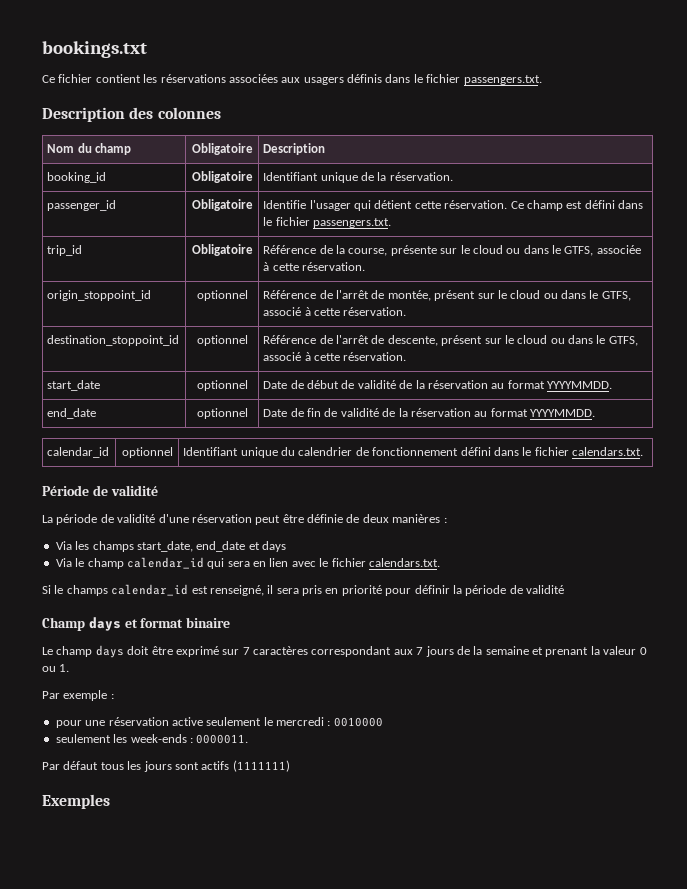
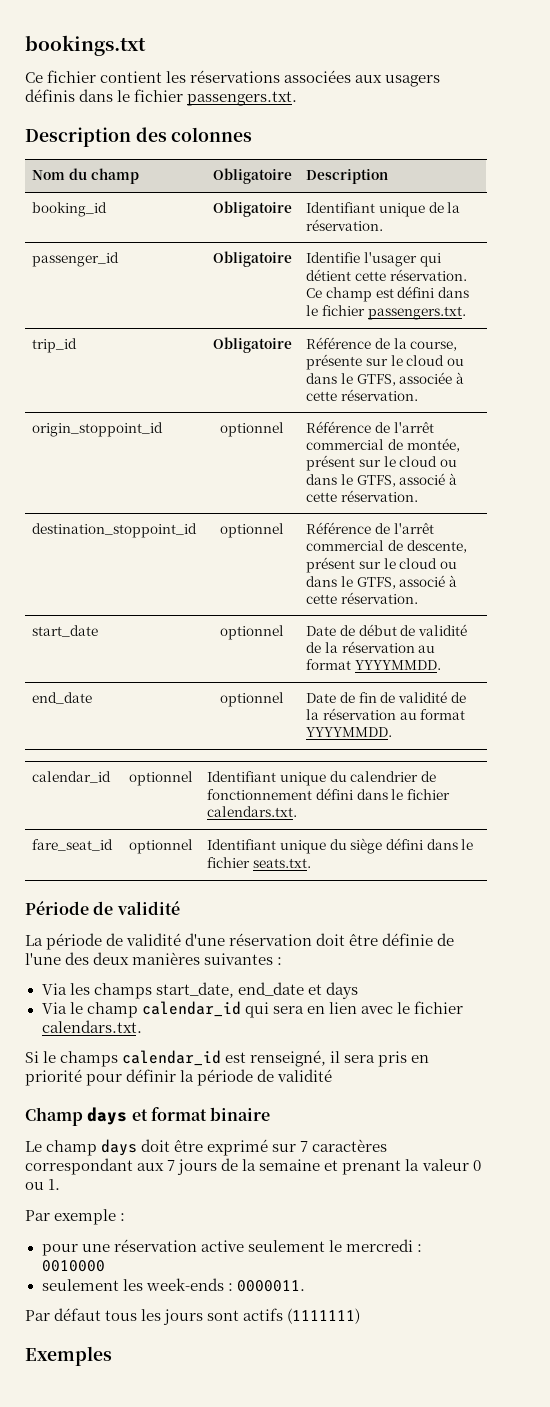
- origin_stoppoint_id | optionnel | Référence de l'arrêt de montée, présent sur le cloud ou dans le GTFS, associé à cette réservation.
+ origin_stoppoint_id | optionnel | Référence de l'arrêt commercial de montée, présent sur le cloud ou dans le GTFS, associé à cette réservation.
- destination_stoppoint_id | optionnel | Référence de l'arrêt de descente, présent sur le cloud ou dans le GTFS, associé à cette réservation.
+ destination_stoppoint_id | optionnel | Référence de l'arrêt commercial de descente, présent sur le cloud ou dans le GTFS, associé à cette réservation.
+ fare_seat_id | optionnel | Identifiant unique du siège défini dans le fichier seats.txt.
- La période de validité d'une réservation peut être définie de deux manières :
+ La période de validité d'une réservation doit être définie de l'une des deux manières suivantes :

